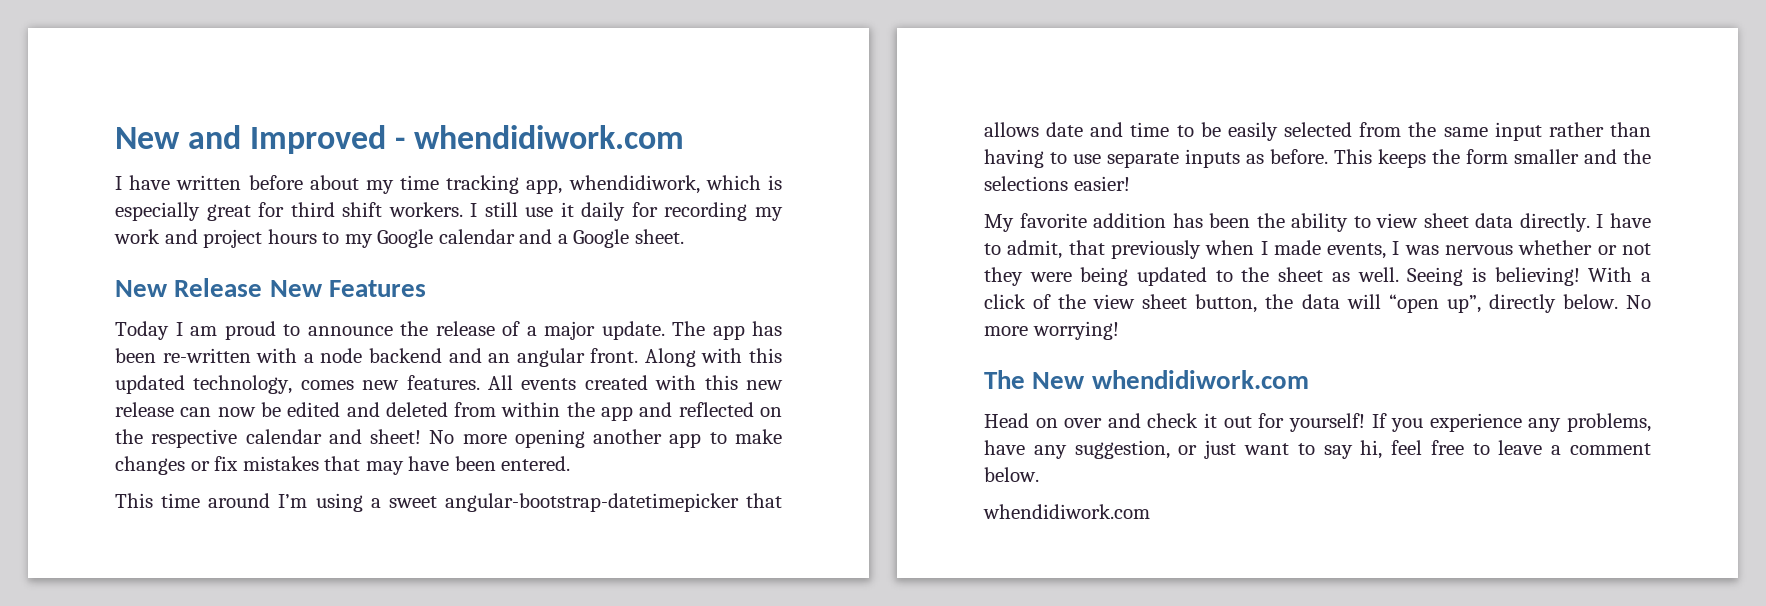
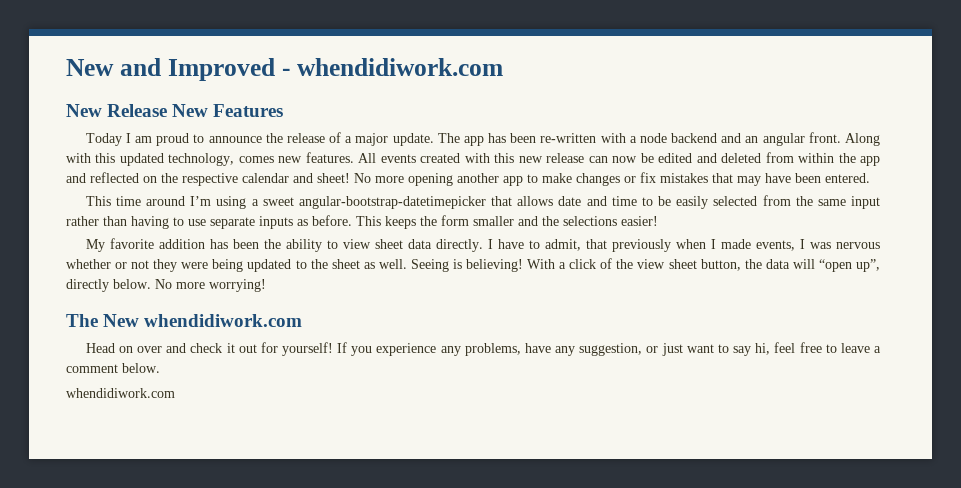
- I have written before about my time tracking app, whendidiwork, which is especially great for third shift workers. I still use it daily for recording my work and project hours to my Google calendar and a Google sheet.

